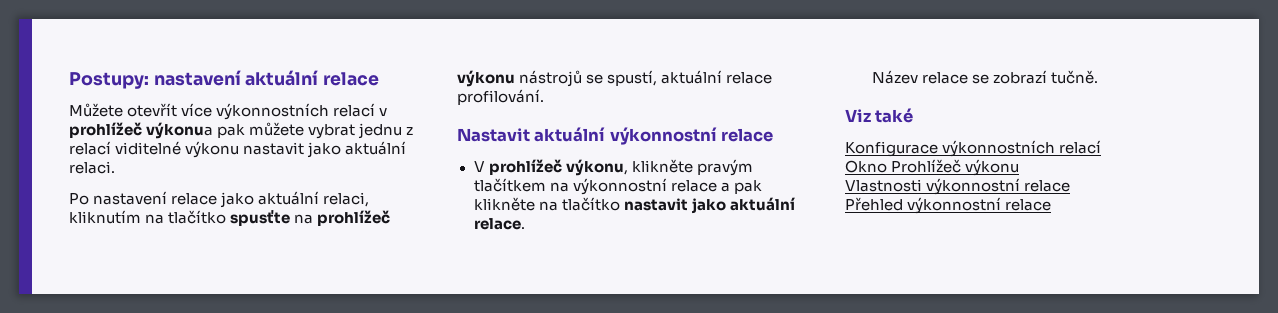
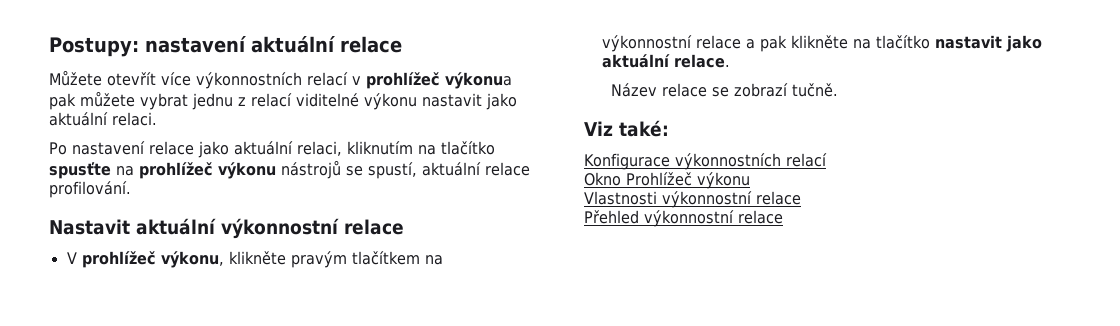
- Viz také
+ Viz také:

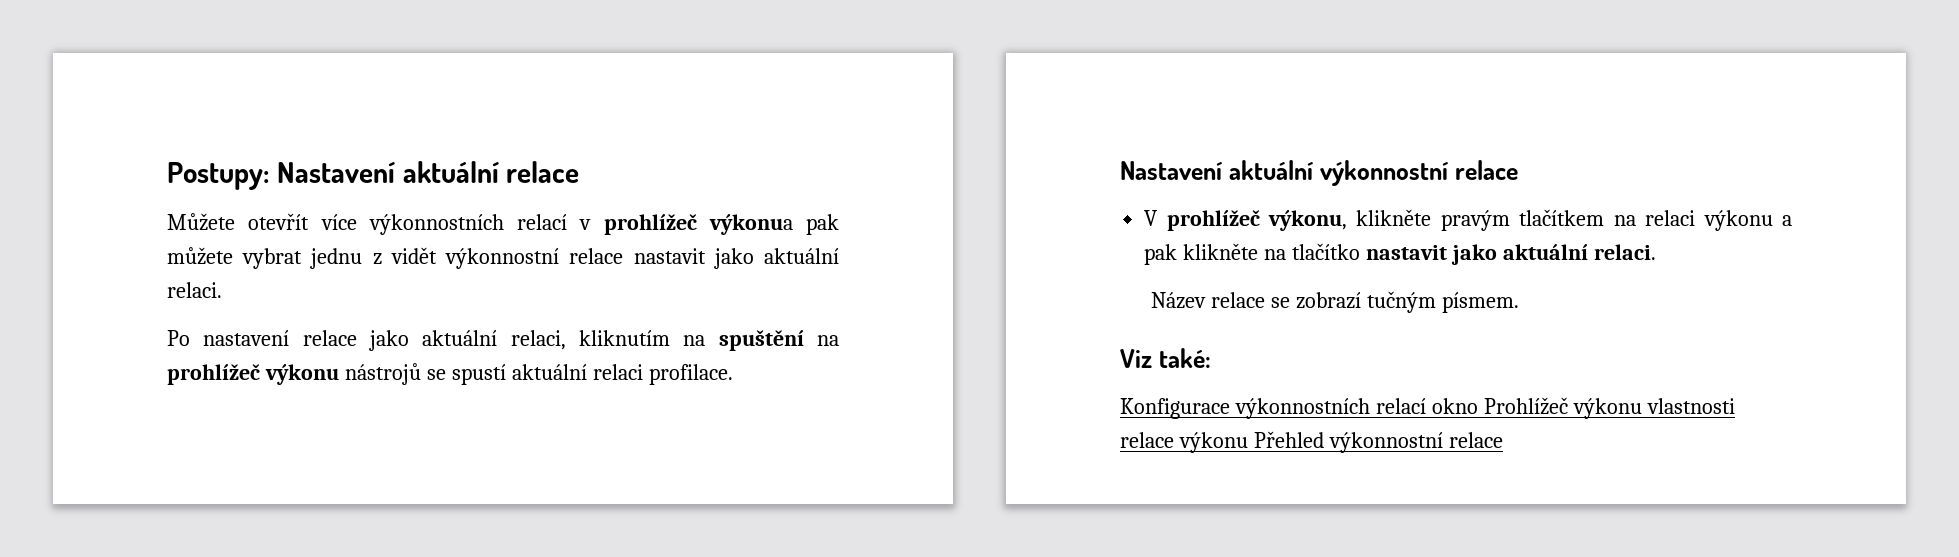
- Postupy: nastavení aktuální relace
+ Postupy: Nastavení aktuální relace
- Můžete otevřít více výkonnostních relací v prohlížeč výkonua pak můžete vybrat jednu z relací viditelné výkonu nastavit jako aktuální relaci.
+ Můžete otevřít více výkonnostních relací v prohlížeč výkonua pak můžete vybrat jednu z vidět výkonnostní relace nastavit jako aktuální relaci.
- Po nastavení relace jako aktuální relaci, kliknutím na tlačítko spusťte na prohlížeč výkonu nástrojů se spustí, aktuální relace profilování.
- Nastavit aktuální výkonnostní relace
+ Po nastavení relace jako aktuální relaci, kliknutím na spuštění na prohlížeč výkonu nástrojů se spustí aktuální relaci profilace.
+ Nastavení aktuální výkonnostní relace
- V prohlížeč výkonu, klikněte pravým tlačítkem na výkonnostní relace a pak klikněte na tlačítko nastavit jako aktuální relace.
+ V prohlížeč výkonu, klikněte pravým tlačítkem na relaci výkonu a pak klikněte na tlačítko nastavit jako aktuální relaci.
- Název relace se zobrazí tučně.
+ Název relace se zobrazí tučným písmem.
- Konfigurace výkonnostních relací
- Okno Prohlížeč výkonu
- Vlastnosti výkonnostní relace
- Přehled výkonnostní relace
+ Konfigurace výkonnostních relací okno Prohlížeč výkonu vlastnosti relace výkonu Přehled výkonnostní relace

